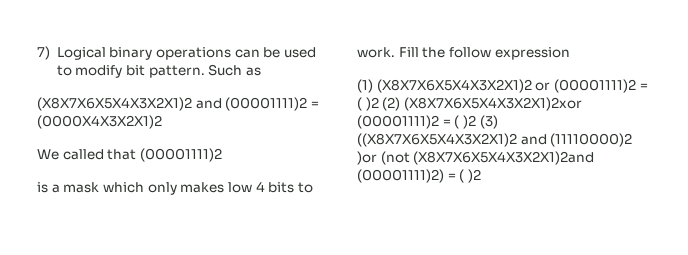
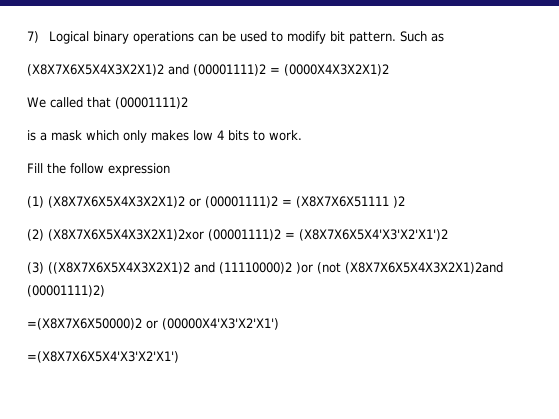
- is a mask which only makes low 4 bits to work. Fill the follow expression
+ is a mask which only makes low 4 bits to work.
+ Fill the follow expression
- (1) (X8X7X6X5X4X3X2X1)2 or (00001111)2 = ( )2 (2) (X8X7X6X5X4X3X2X1)2xor (00001111)2 = ( )2 (3) ((X8X7X6X5X4X3X2X1)2 and (11110000)2 )or (not (X8X7X6X5X4X3X2X1)2and (00001111)2) = ( )2
+ (1) (X8X7X6X5X4X3X2X1)2 or (00001111)2 = (X8X7X6X51111 )2
+ (2) (X8X7X6X5X4X3X2X1)2xor (00001111)2 = (X8X7X6X5X4'X3'X2'X1')2
+ (3) ((X8X7X6X5X4X3X2X1)2 and (11110000)2 )or (not (X8X7X6X5X4X3X2X1)2and (00001111)2)
+ =(X8X7X6X50000)2 or (00000X4'X3'X2'X1')
+ =(X8X7X6X5X4'X3'X2'X1')

